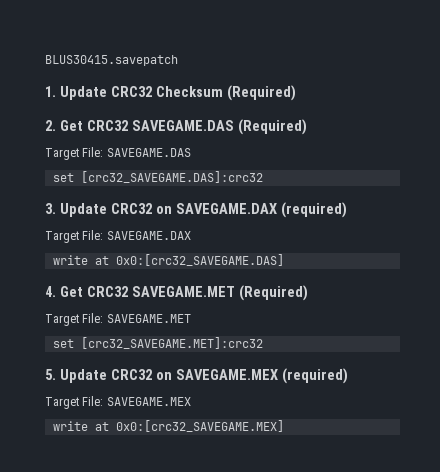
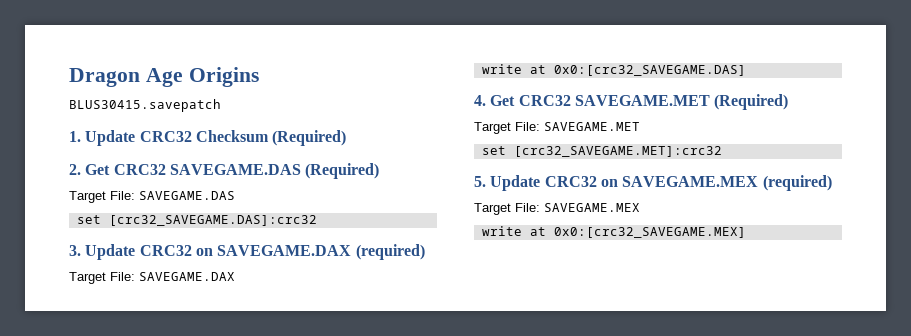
+ Dragon Age Origins

